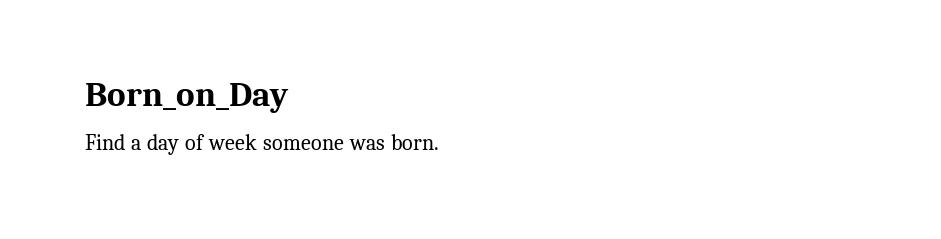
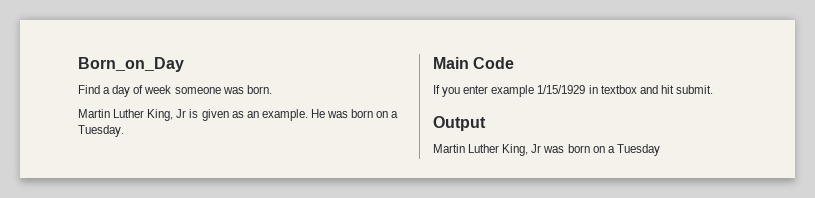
+ Martin Luther King, Jr is given as an example. He was born on a Tuesday.
+ Main Code
+ If you enter example 1/15/1929 in textbox and hit submit.
+ Output
+ Martin Luther King, Jr was born on a Tuesday

